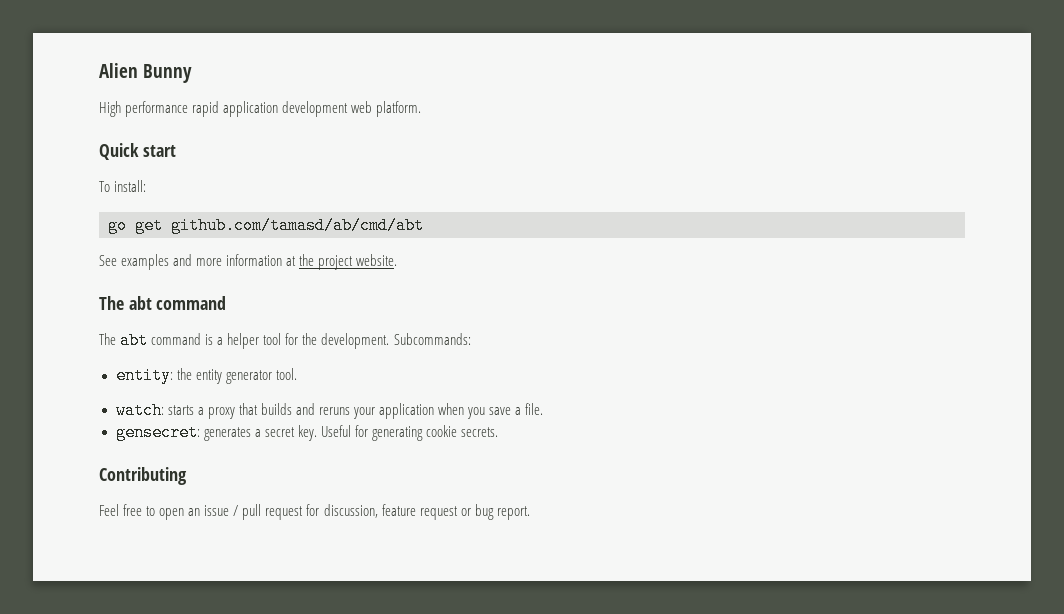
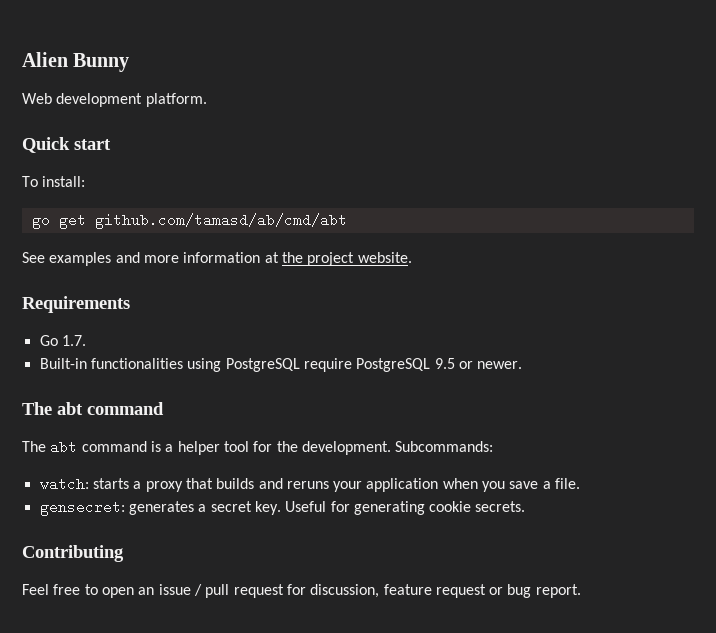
- High performance rapid application development web platform.
+ Web development platform.
+ Requirements
+ Go 1.7.
+ Built-in functionalities using PostgreSQL require PostgreSQL 9.5 or newer.
- entity: the entity generator tool.

